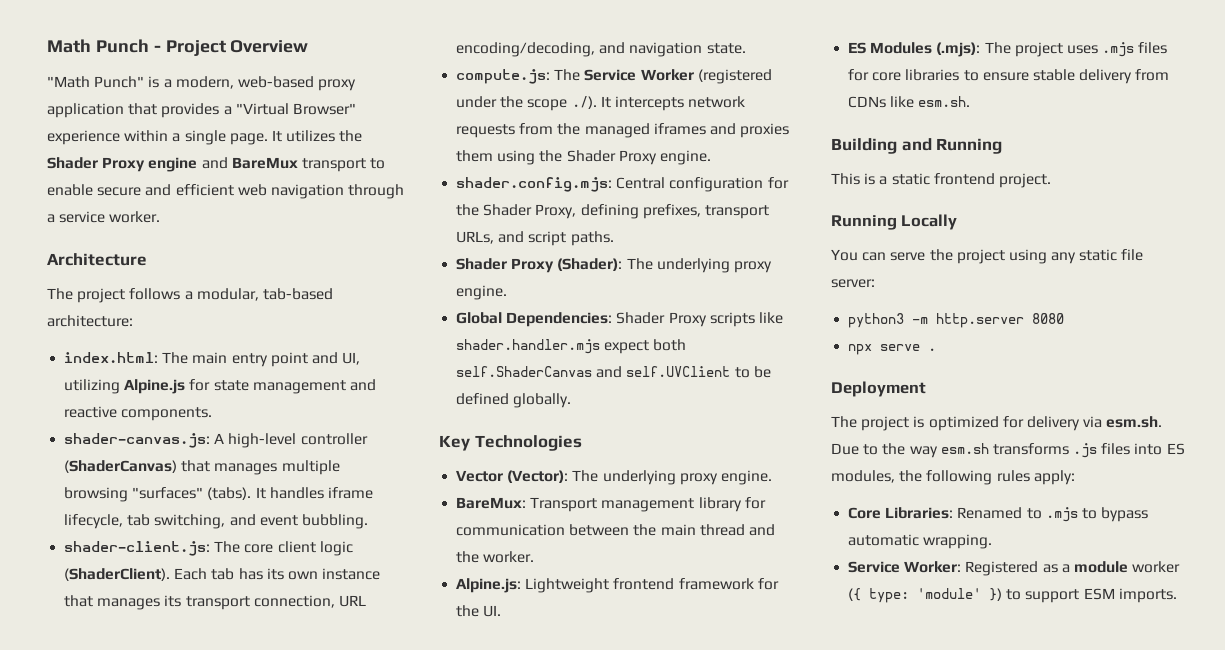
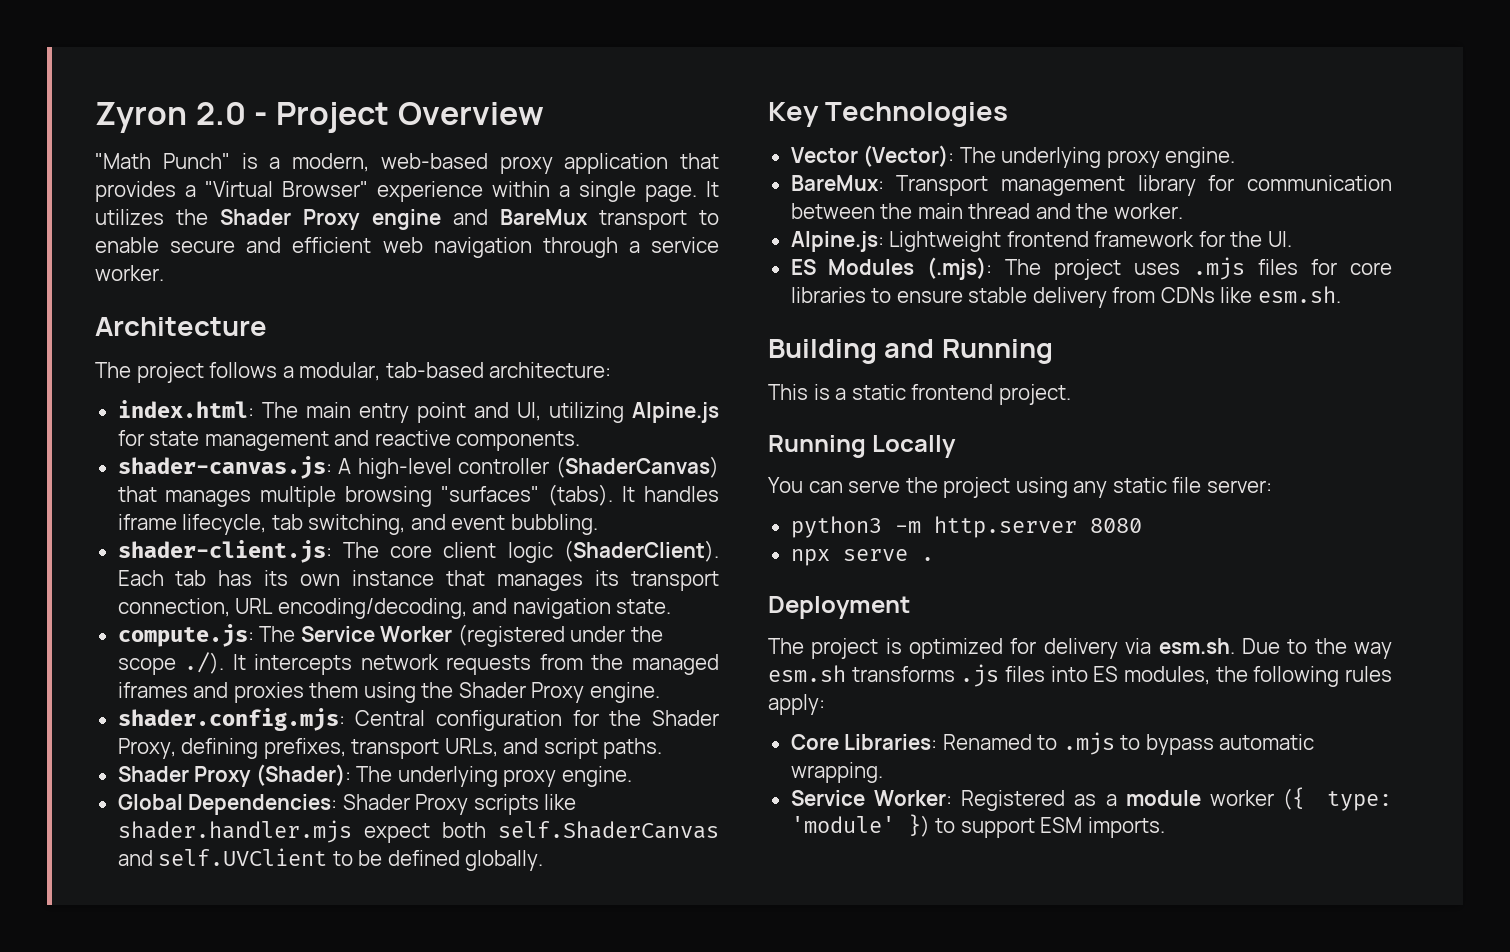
- Math Punch - Project Overview
+ Zyron 2.0 - Project Overview

